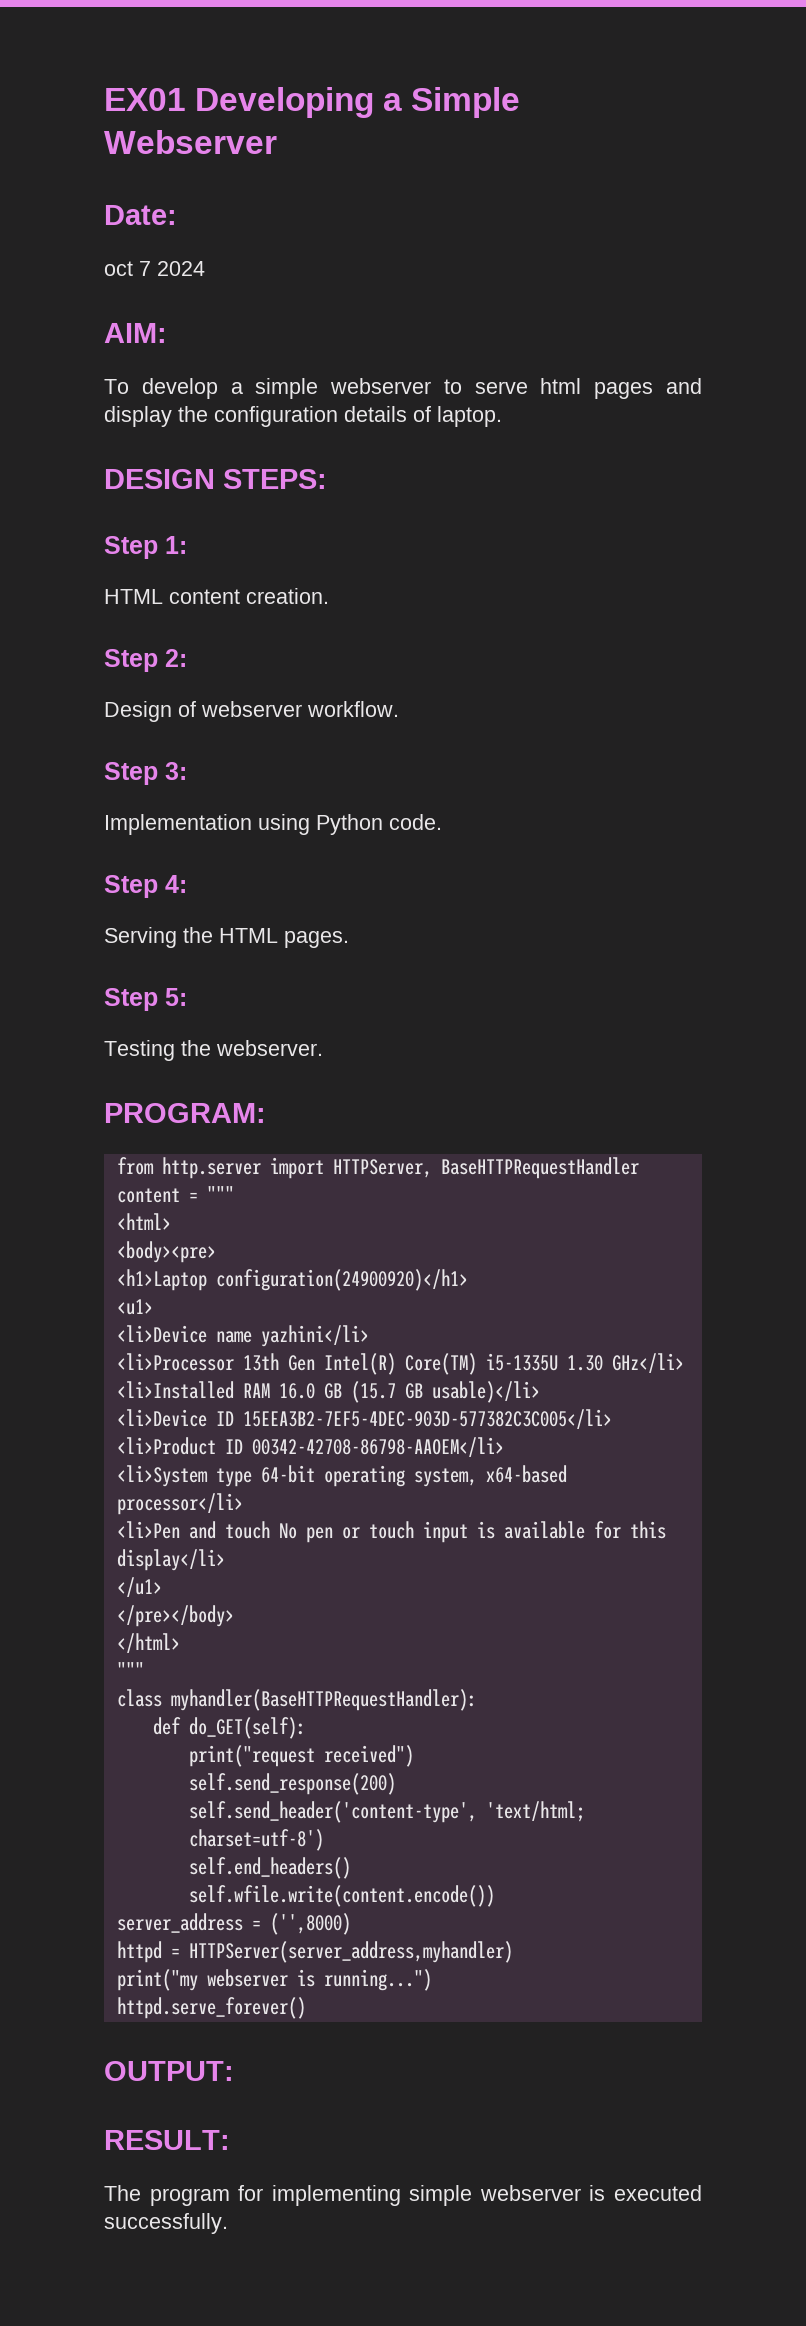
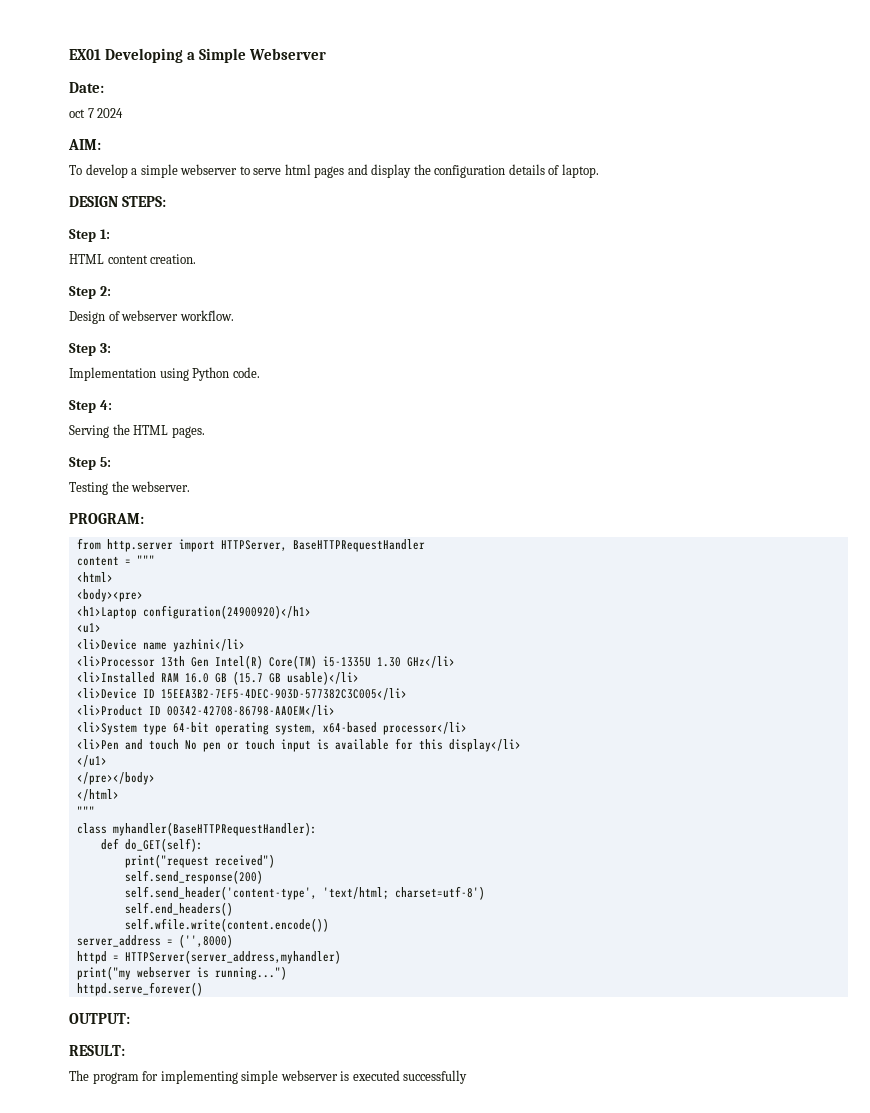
- The program for implementing simple webserver is executed successfully.
+ The program for implementing simple webserver is executed successfully

